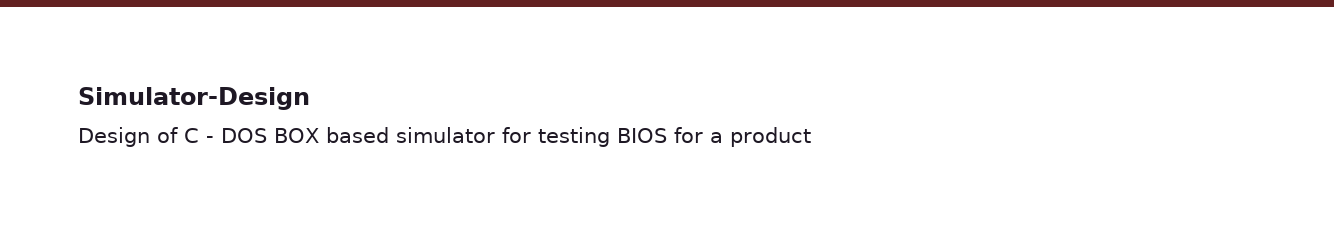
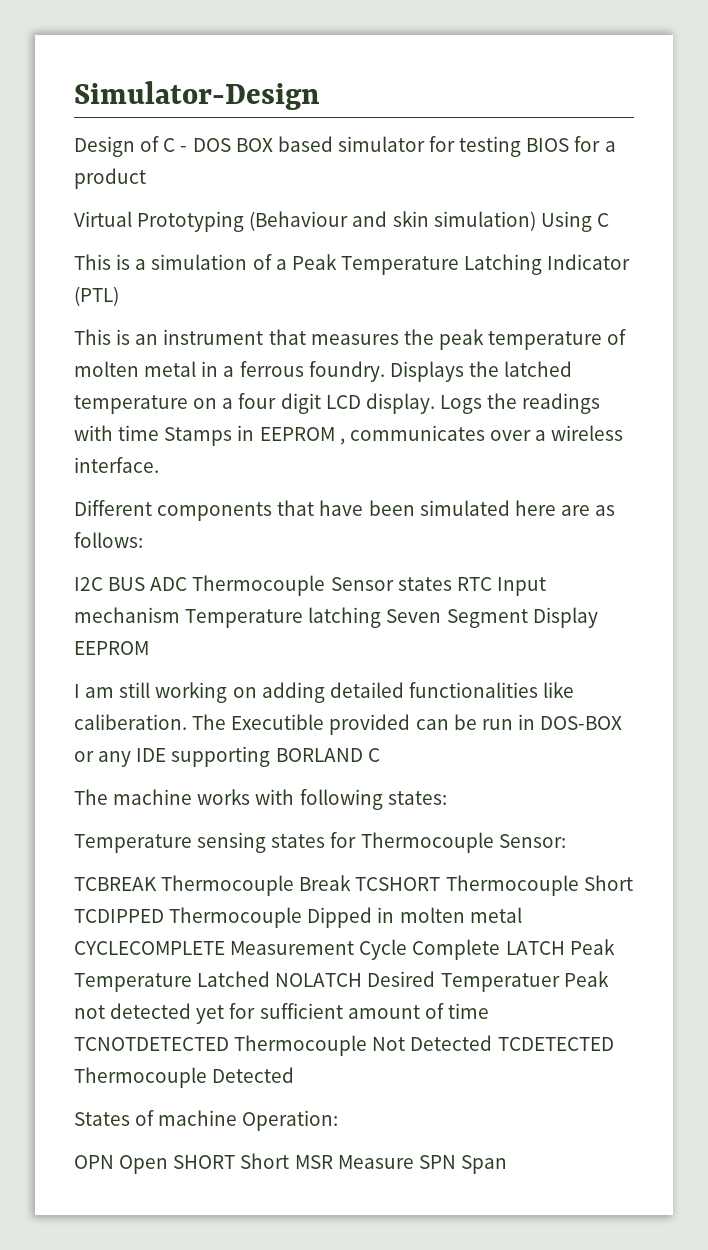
+ Virtual Prototyping (Behaviour and skin simulation) Using C
+ This is a simulation of a Peak Temperature Latching Indicator (PTL)
+ This is an instrument that measures the peak temperature of molten metal in a ferrous foundry. Displays the latched temperature on a four digit LCD display. Logs the readings with time Stamps in EEPROM , communicates over a wireless interface.
+ Different components that have been simulated here are as follows:
+ I2C BUS ADC Thermocouple Sensor states RTC Input mechanism Temperature latching Seven Segment Display EEPROM
+ I am still working on adding detailed functionalities like caliberation. The Executible provided can be run in DOS-BOX or any IDE supporting BORLAND C
+ The machine works with following states:
+ Temperature sensing states for Thermocouple Sensor:
+ TCBREAK Thermocouple Break TCSHORT Thermocouple Short TCDIPPED Thermocouple Dipped in molten metal CYCLECOMPLETE Measurement Cycle Complete LATCH Peak Temperature Latched NOLATCH Desired Temperatuer Peak not detected yet for sufficient amount of time TCNOTDETECTED Thermocouple Not Detected TCDETECTED Thermocouple Detected
+ States of machine Operation:
+ OPN Open SHORT Short MSR Measure SPN Span

